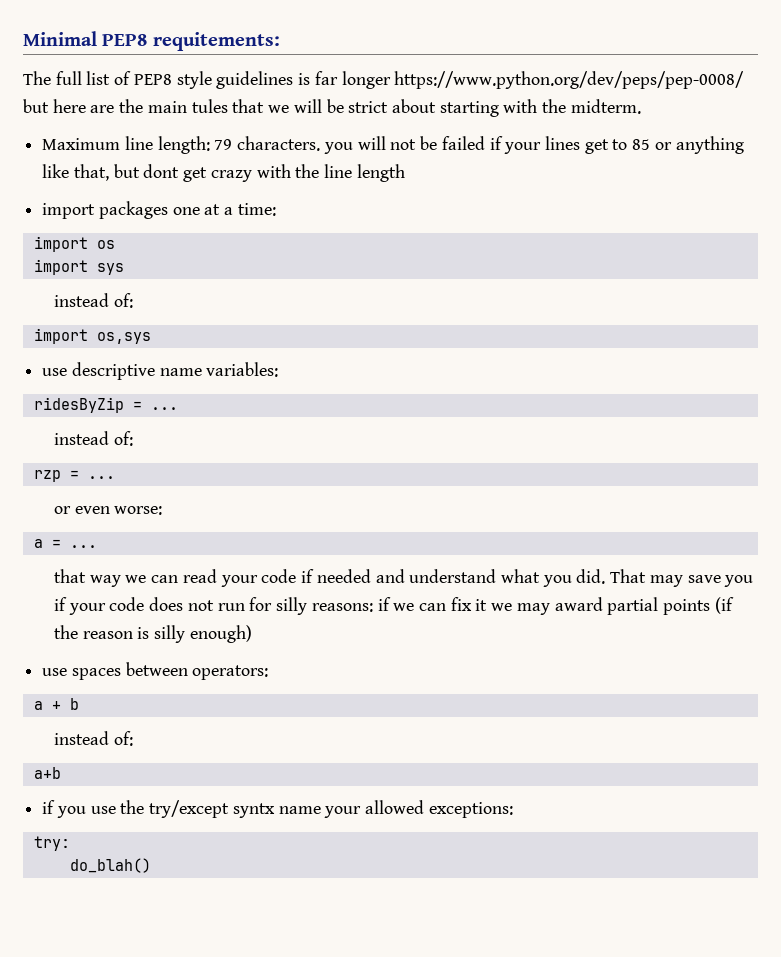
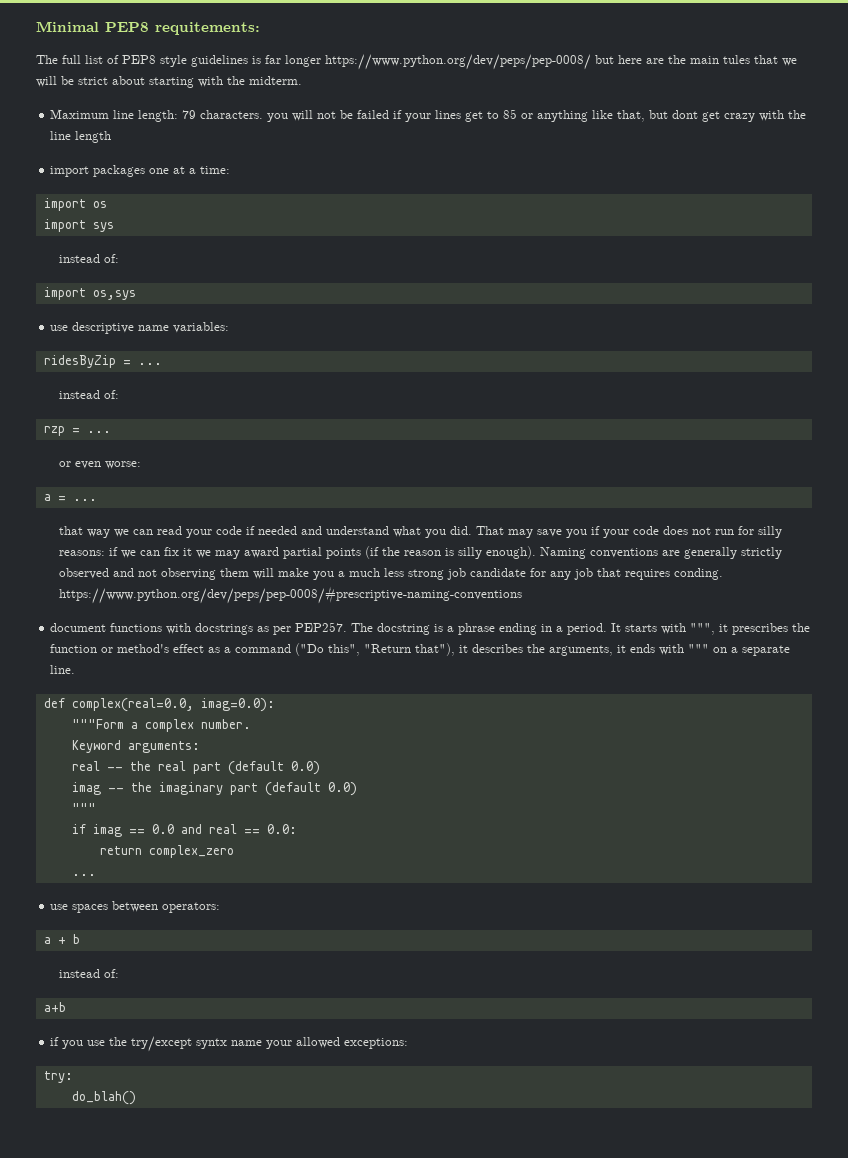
- That may save you if your code does not run for silly reasons: if we can fix it we may award partial points (if the reason is silly enough)
+ That may save you if your code does not run for silly reasons: if we can fix it we may award partial points (if the reason is silly enough). Naming conventions are generally strictly observed and not observing them will make you a much less strong job candidate for any job that requires conding. https://www.python.org/dev/peps/pep-0008/#prescriptive-naming-conventions
+ document functions with docstrings as per PEP257. The docstring is a phrase ending in a period. It starts with """, it prescribes the function or method's effect as a command ("Do this", "Return that"), it describes the arguments, it ends with """ on a separate line.
+ def complex(real=0.0, imag=0.0):
+ """Form a complex number.
+ Keyword arguments:
+ real -- the real part (default 0.0)
+ imag -- the imaginary part (default 0.0)
+ """
+ if imag == 0.0 and real == 0.0:
+ return complex_zero
+ ...

